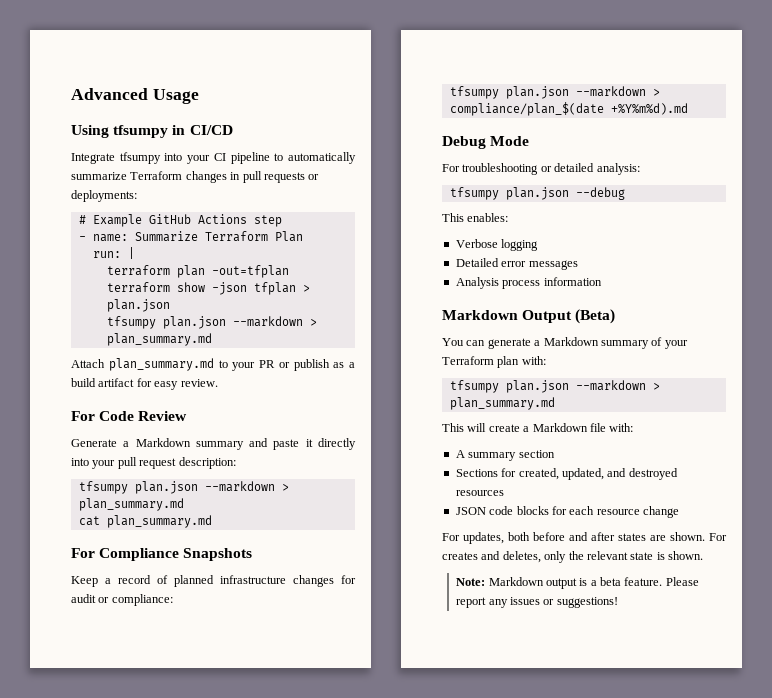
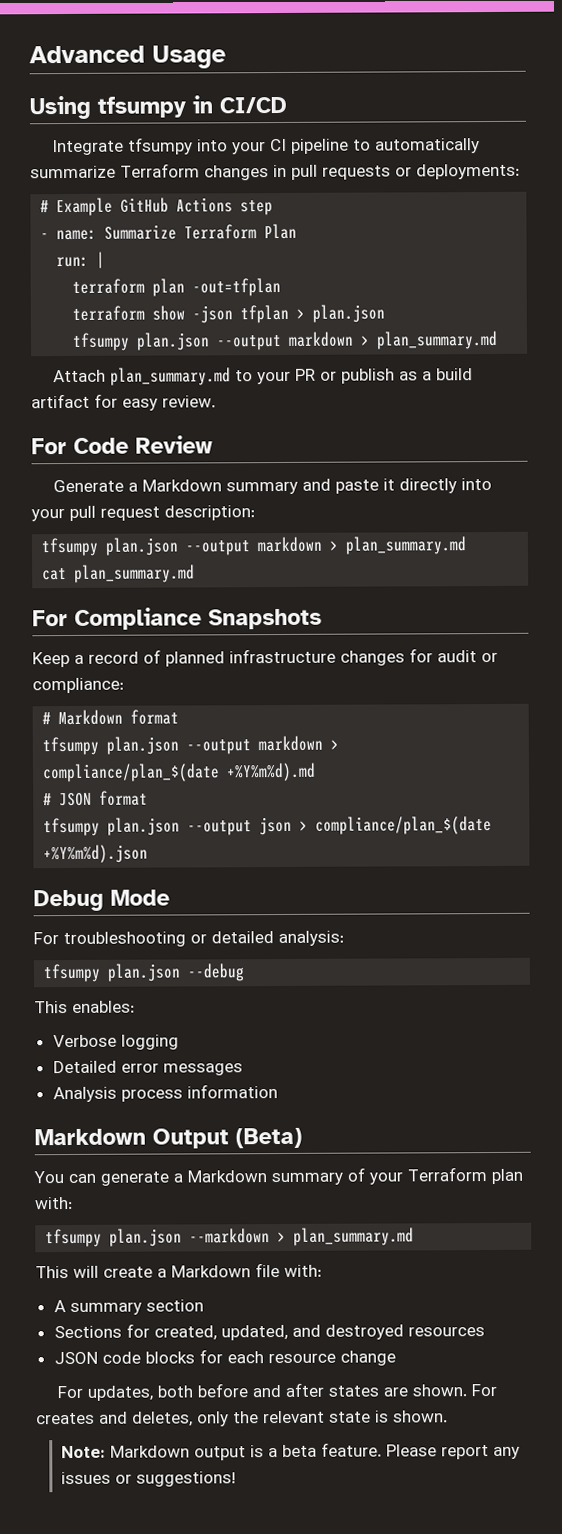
  terraform show -json tfplan > plan.json
- tfsumpy plan.json --markdown > plan_summary.md
+ tfsumpy plan.json --output markdown > plan_summary.md
  Generate a Markdown summary and paste it directly into your pull request description:
- tfsumpy plan.json --markdown > plan_summary.md
+ tfsumpy plan.json --output markdown > plan_summary.md
- tfsumpy plan.json --markdown > compliance/plan_$(date +%Y%m%d).md
+ # Markdown format
+ tfsumpy plan.json --output markdown > compliance/plan_$(date +%Y%m%d).md
+ # JSON format
+ tfsumpy plan.json --output json > compliance/plan_$(date +%Y%m%d).json

